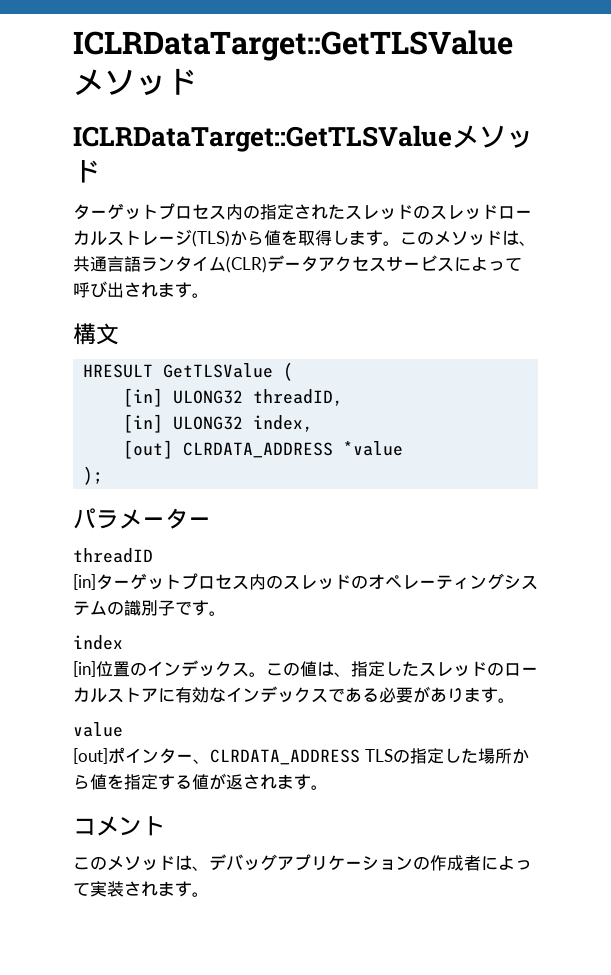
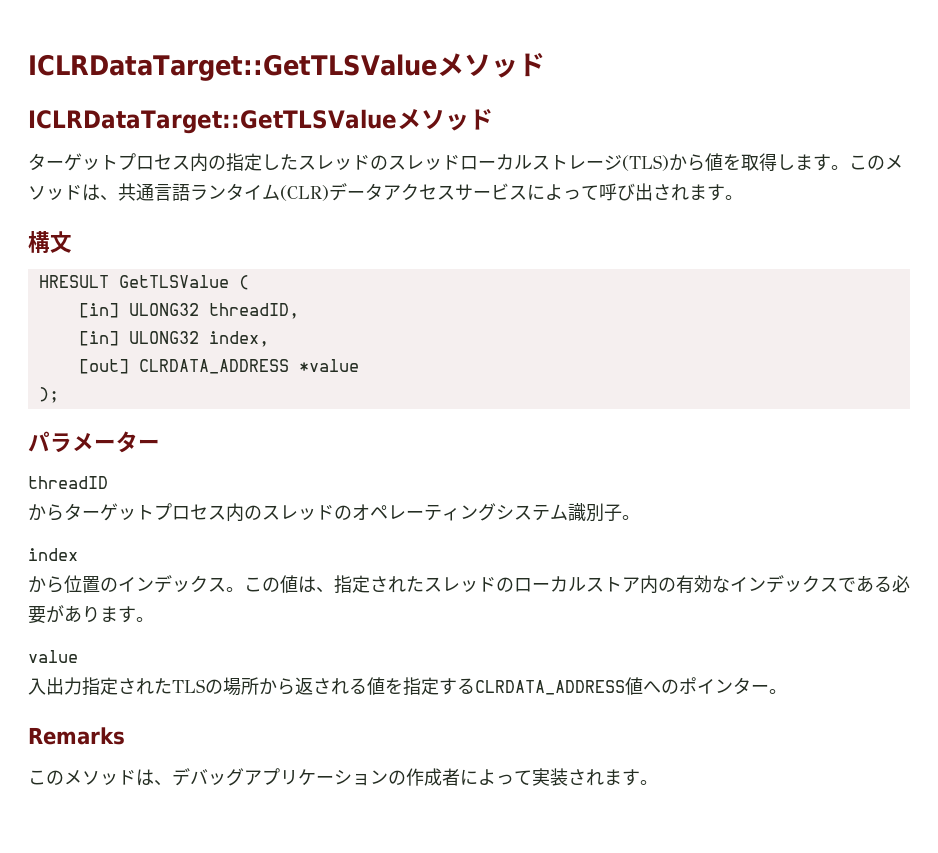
- ターゲットプロセス内の指定されたスレッドのスレッドローカルストレージ(TLS)から値を取得します。
+ ターゲットプロセス内の指定したスレッドのスレッドローカルストレージ(TLS)から値を取得します。
- [in]ターゲットプロセス内のスレッドのオペレーティングシステムの識別子です。
+ からターゲットプロセス内のスレッドのオペレーティングシステム識別子。
- [in]位置のインデックス。
+ から位置のインデックス。
- この値は、指定したスレッドのローカルストアに有効なインデックスである必要があります。
+ この値は、指定されたスレッドのローカルストア内の有効なインデックスである必要があります。
- [out]ポインター、CLRDATA_ADDRESS TLSの指定した場所から値を指定する値が返されます。
- コメント
+ 入出力指定されたTLSの場所から返される値を指定するCLRDATA_ADDRESS値へのポインター。
+ Remarks

